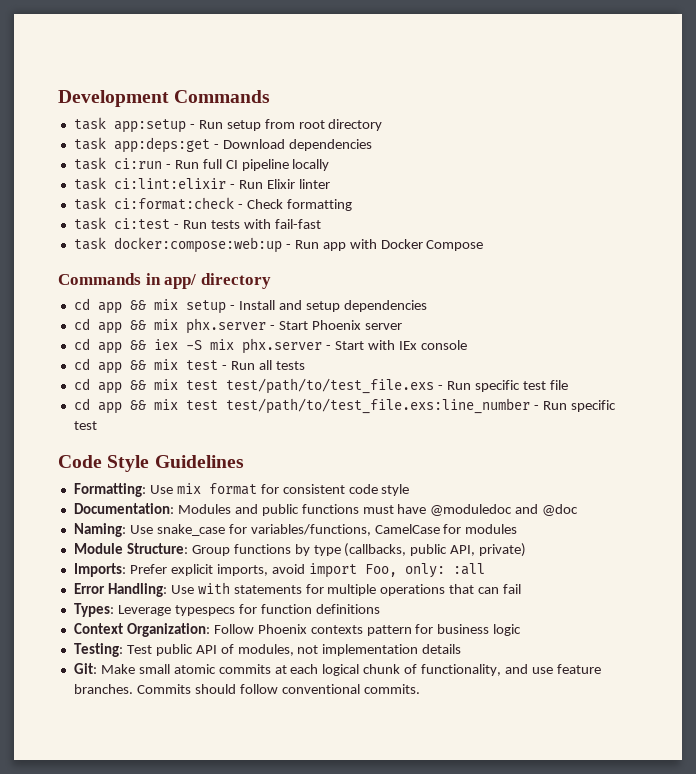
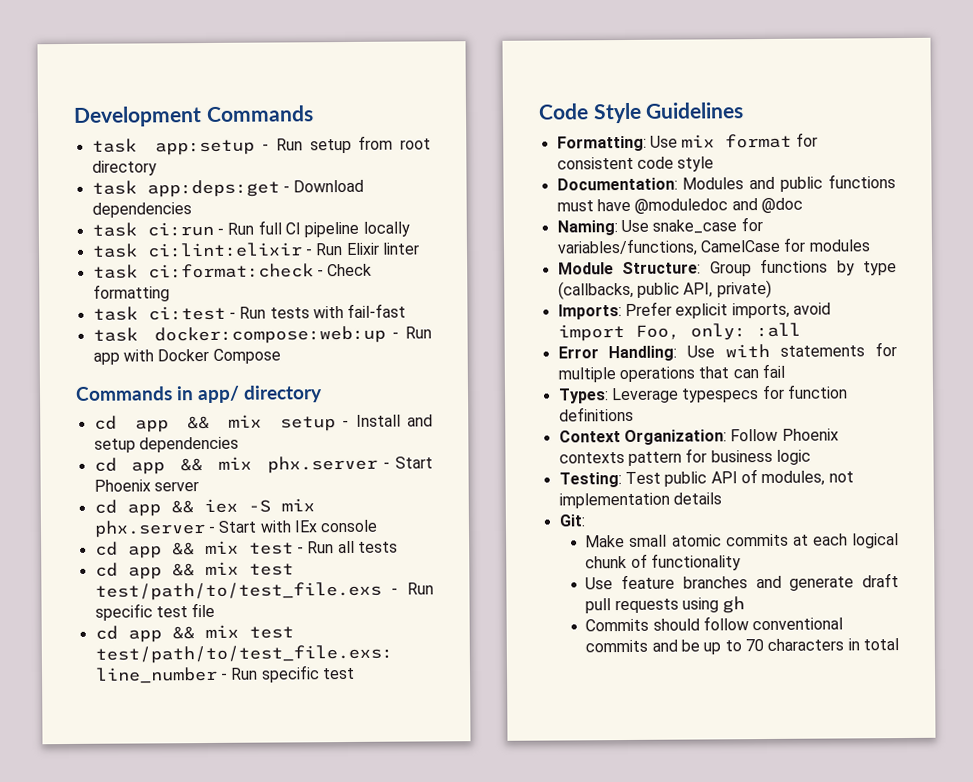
- Git: Make small atomic commits at each logical chunk of functionality, and use feature branches. Commits should follow conventional commits.
+ Git:
+ Make small atomic commits at each logical chunk of functionality
+ Use feature branches and generate draft pull requests using gh
+ Commits should follow conventional commits and be up to 70 characters in total

